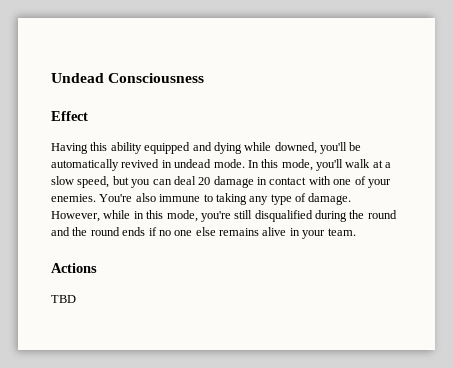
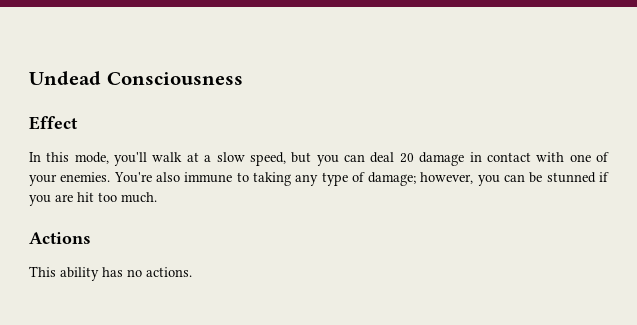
- Having this ability equipped and dying while downed, you'll be automatically revived in undead mode.
- You're also immune to taking any type of damage. However, while in this mode, you're still disqualified during the round and the round ends if no one else remains alive in your team.
+ You're also immune to taking any type of damage; however, you can be stunned if you are hit too much.
  Actions
- TBD
+ This ability has no actions.

